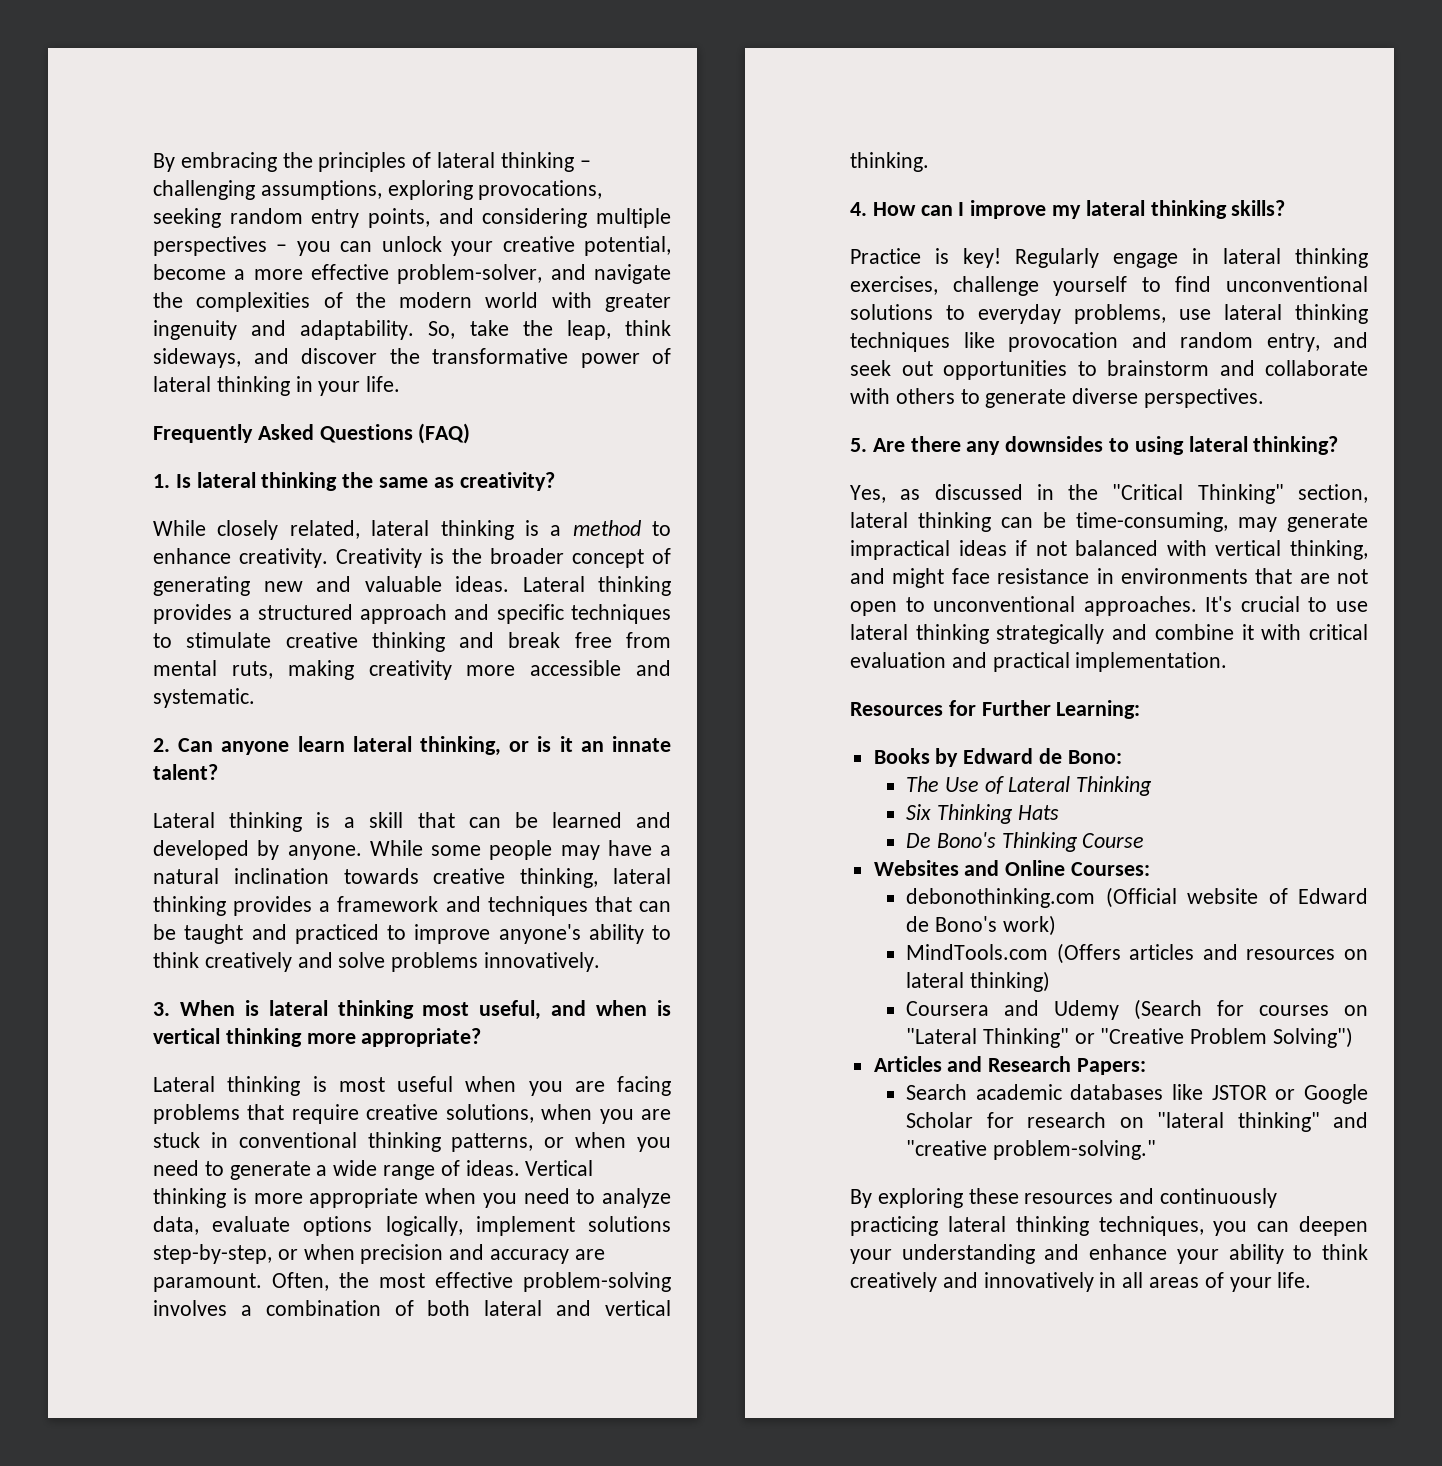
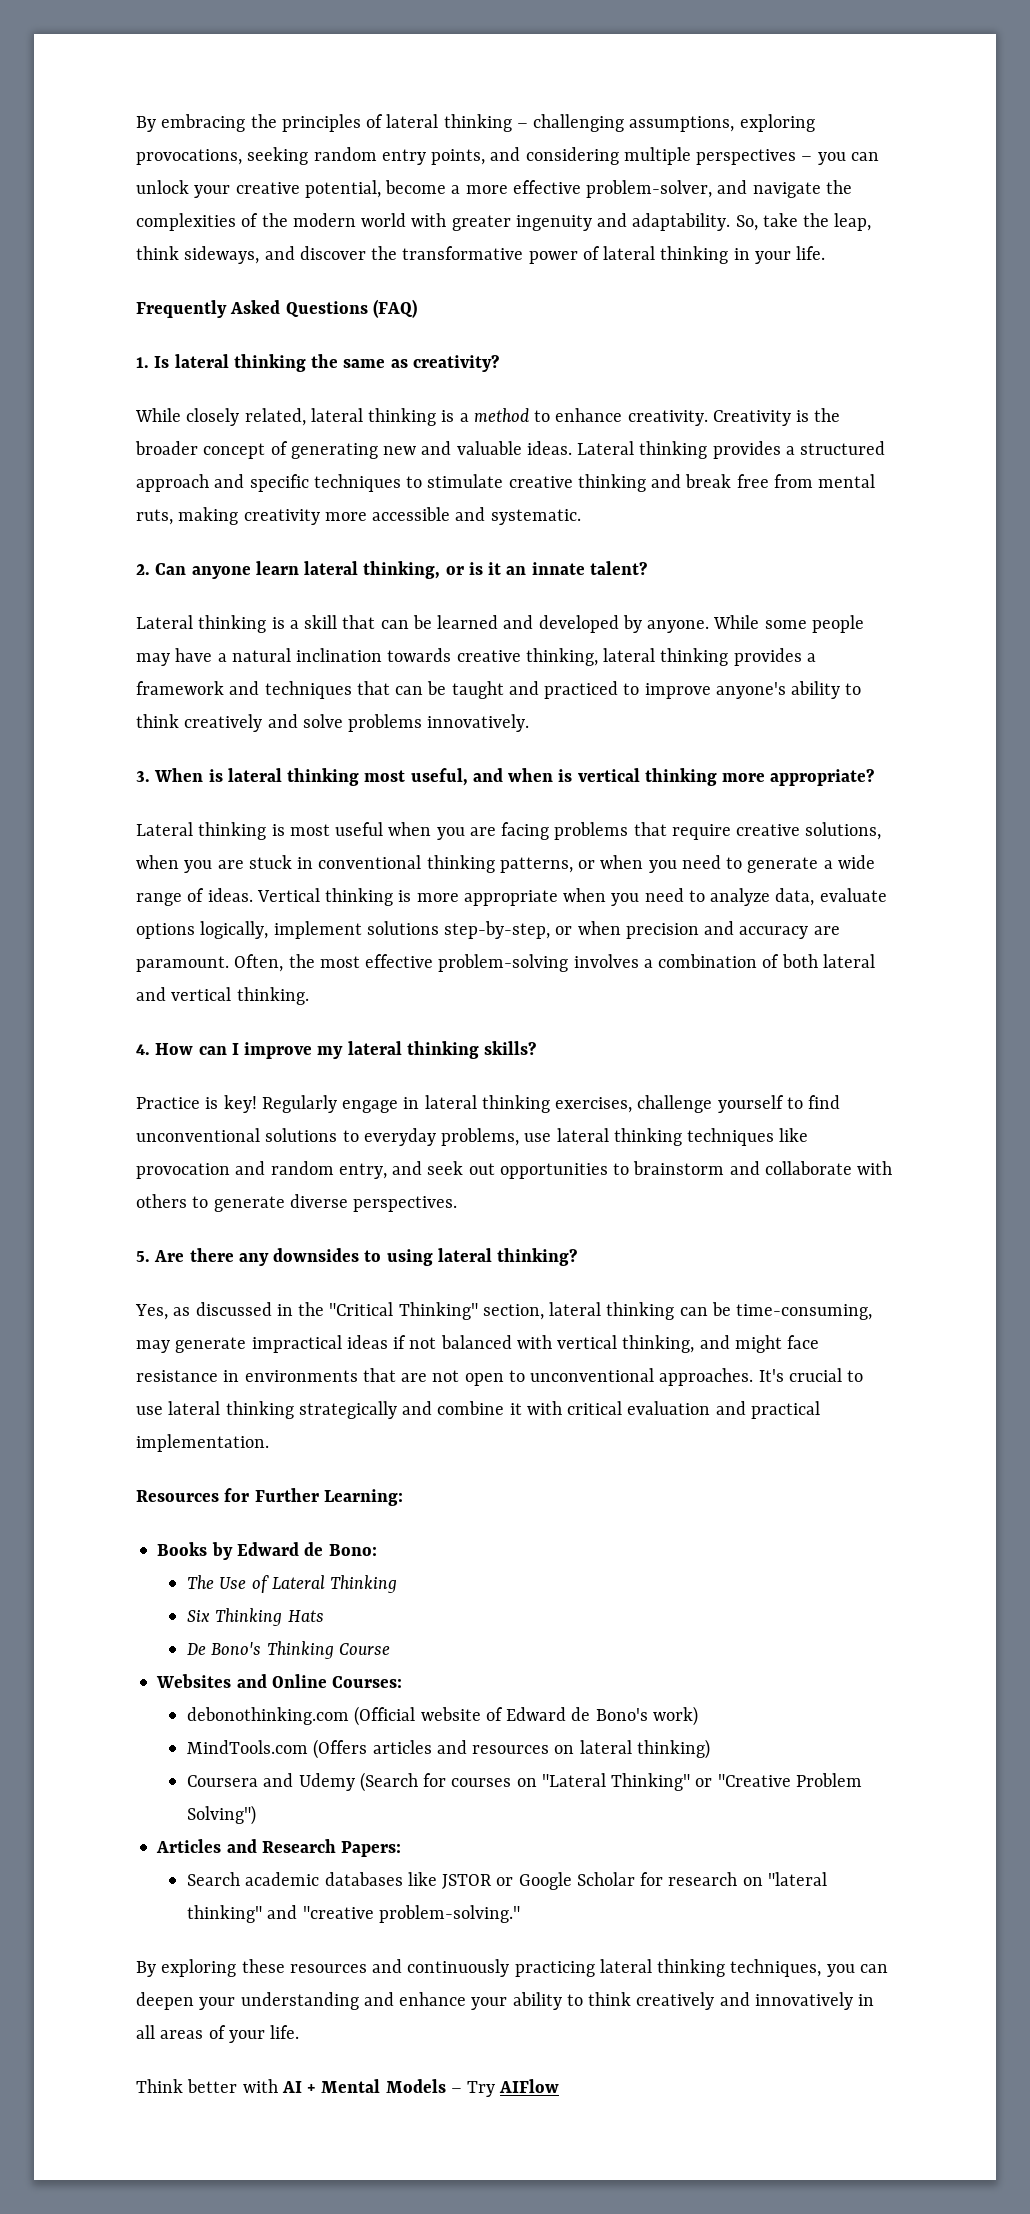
+ Think better with AI + Mental Models – Try AIFlow

